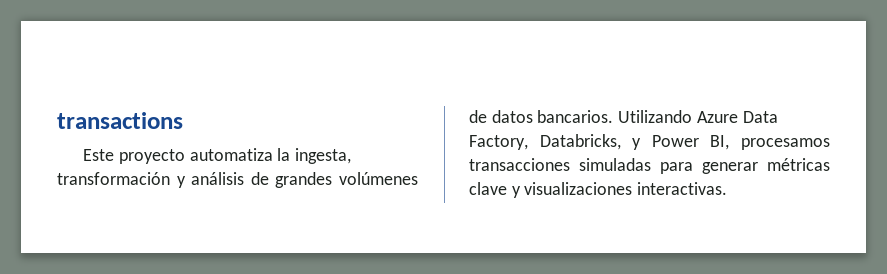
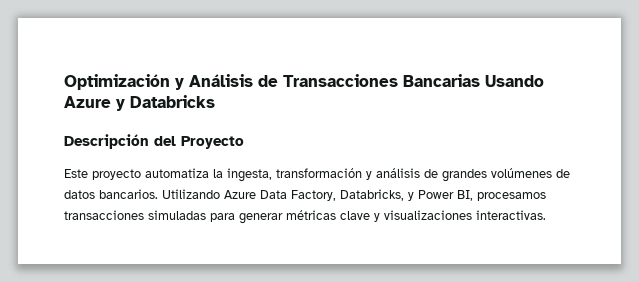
- transactions
+ Optimización y Análisis de Transacciones Bancarias Usando Azure y Databricks
+ Descripción del Proyecto

